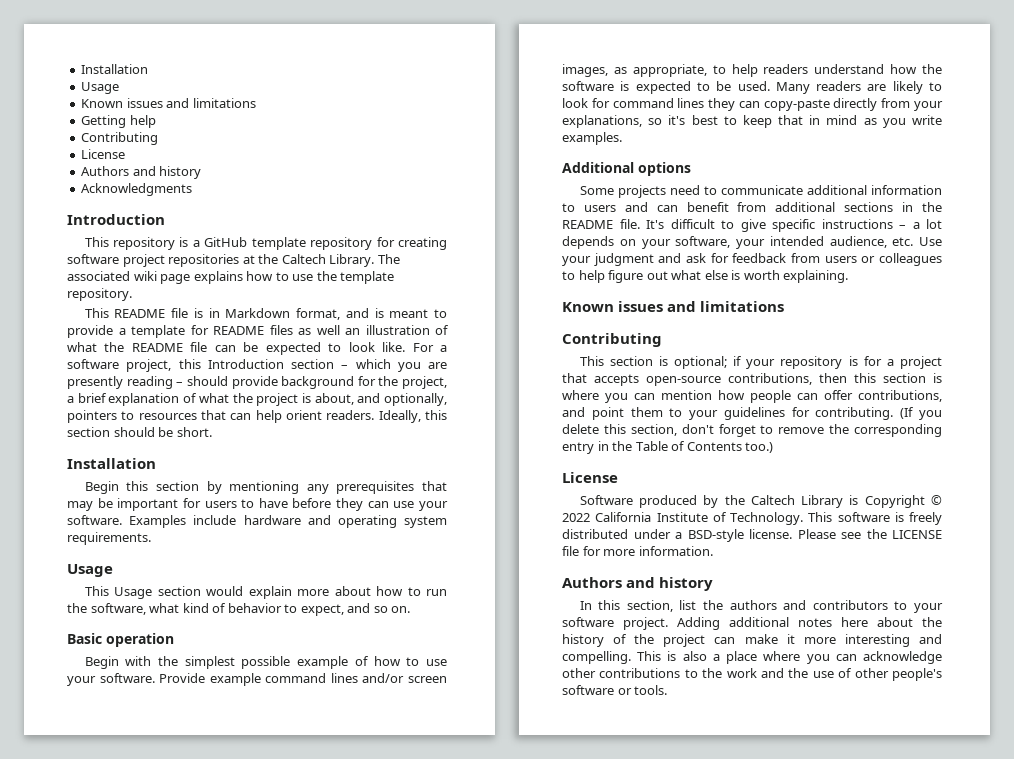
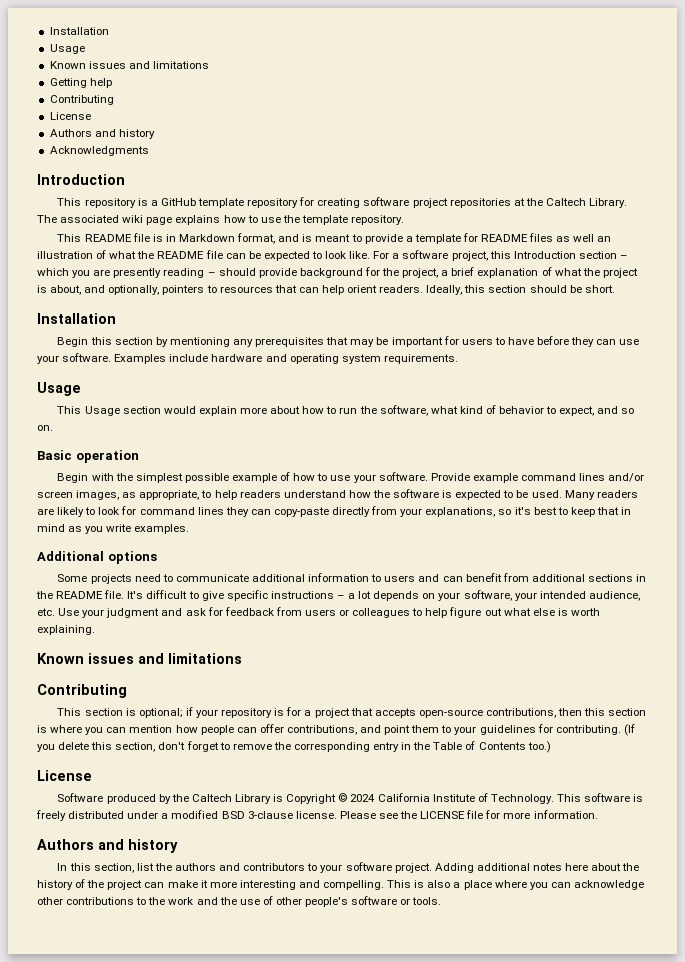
- Software produced by the Caltech Library is Copyright © 2022 California Institute of Technology.
+ Software produced by the Caltech Library is Copyright © 2024 California Institute of Technology.
- This software is freely distributed under a BSD-style license.
+ This software is freely distributed under a modified BSD 3-clause license.

